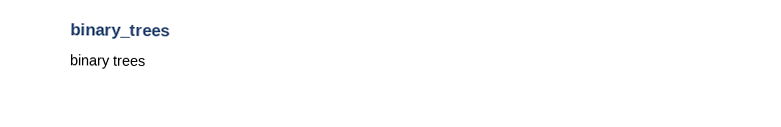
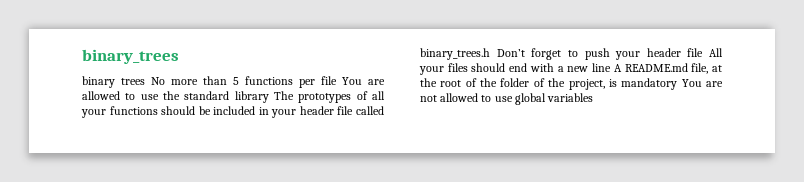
- binary trees
+ binary trees No more than 5 functions per file You are allowed to use the standard library The prototypes of all your functions should be included in your header file called binary_trees.h Don’t forget to push your header file All your files should end with a new line A README.md file, at the root of the folder of the project, is mandatory You are not allowed to use global variables

